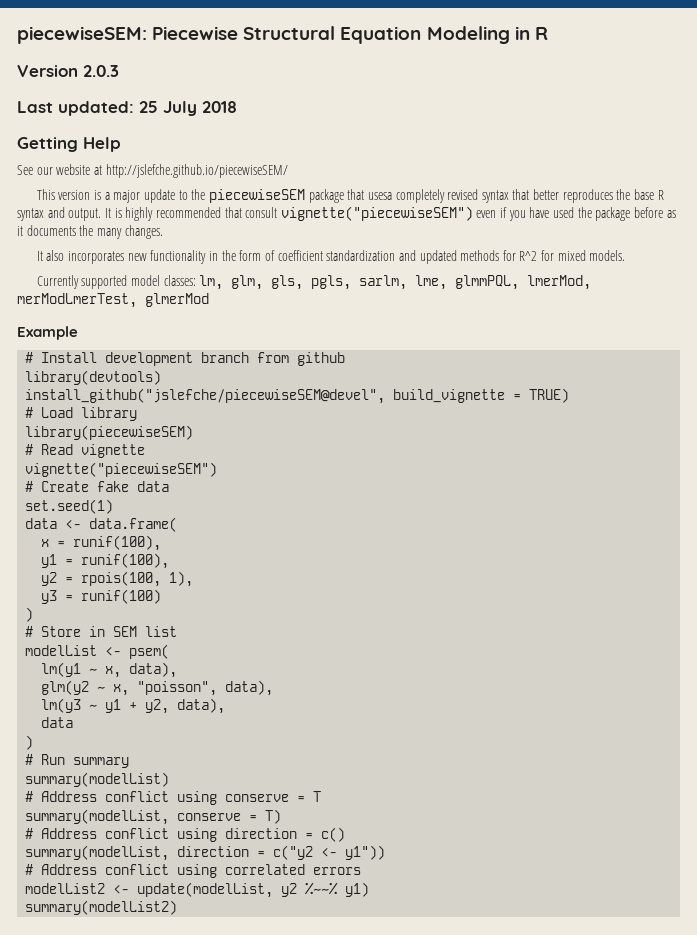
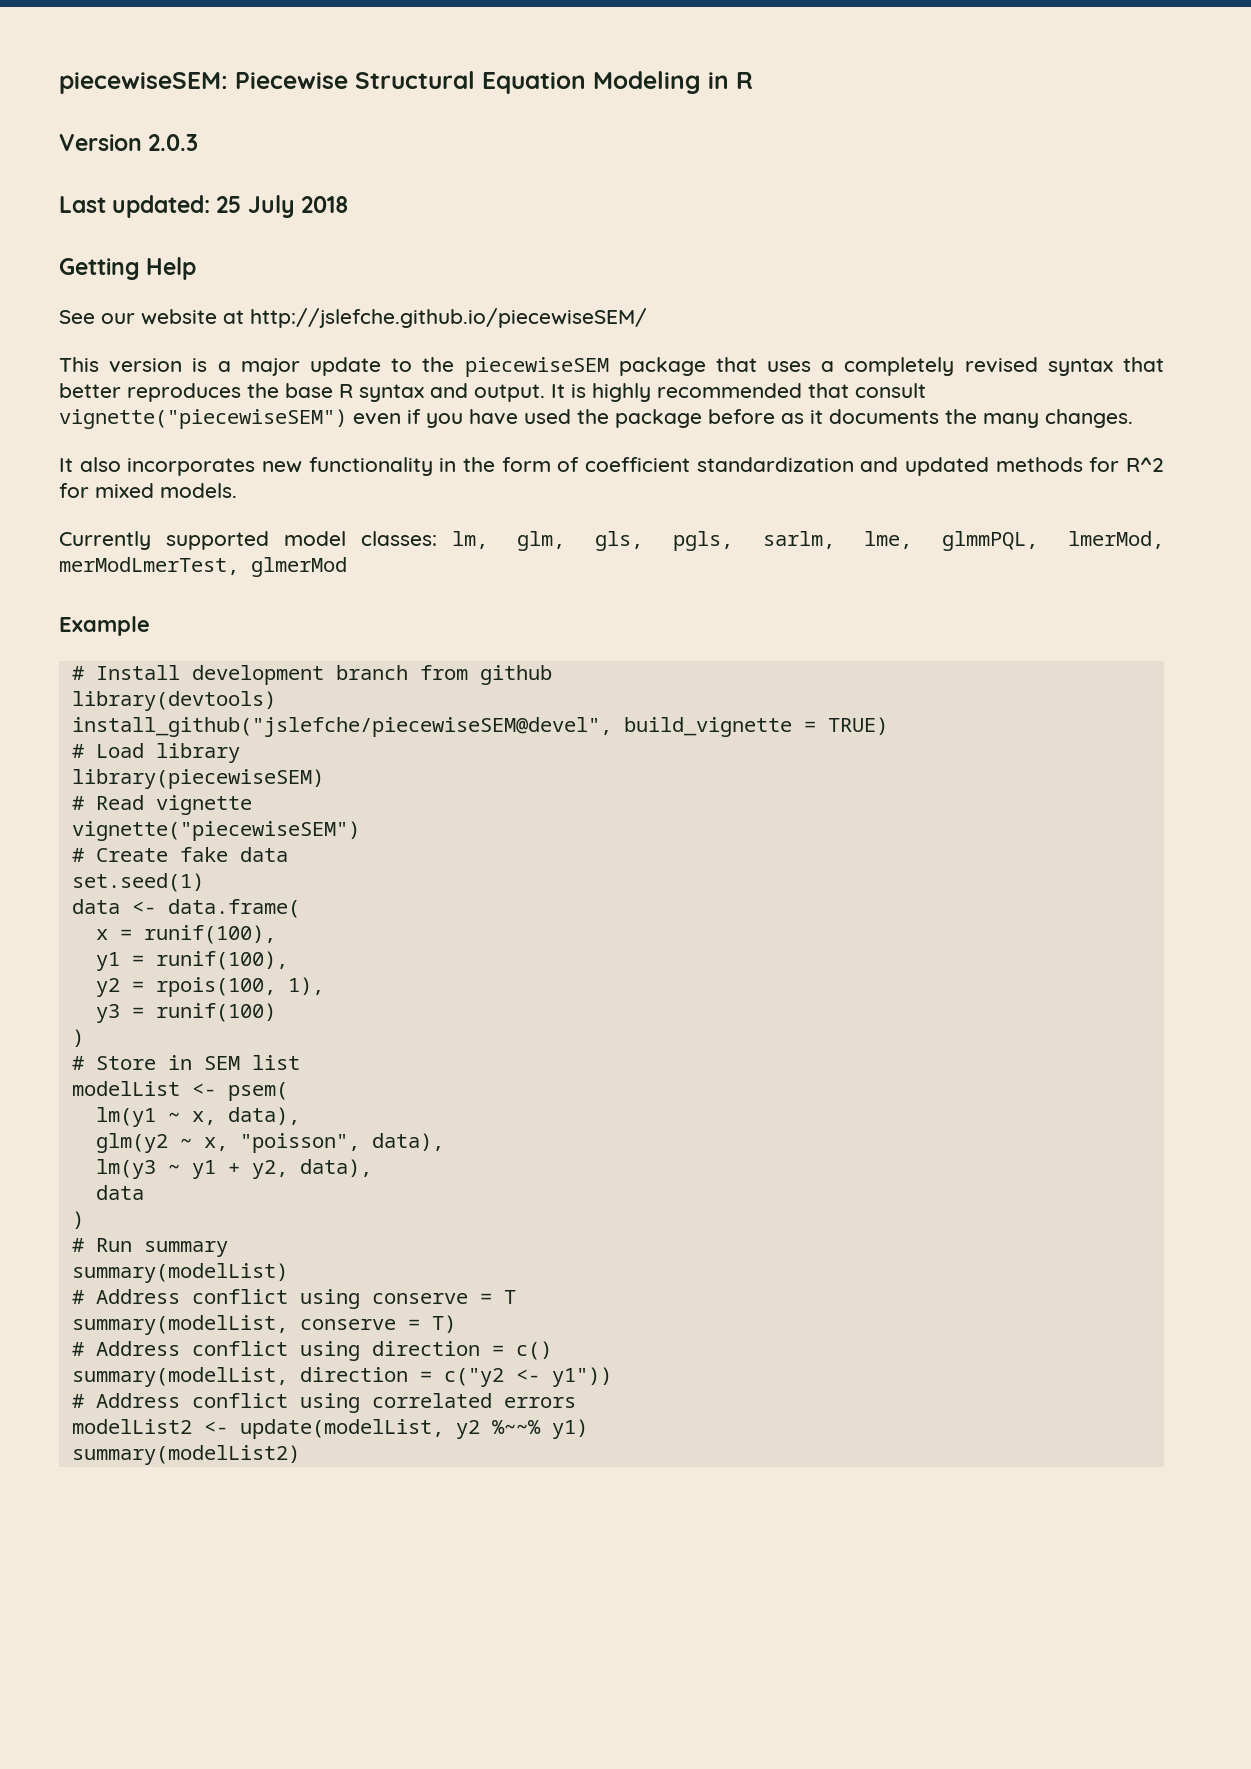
- This version is a major update to the piecewiseSEM package that usesa completely revised syntax that better reproduces the base R syntax and output.
+ This version is a major update to the piecewiseSEM package that uses a completely revised syntax that better reproduces the base R syntax and output.

